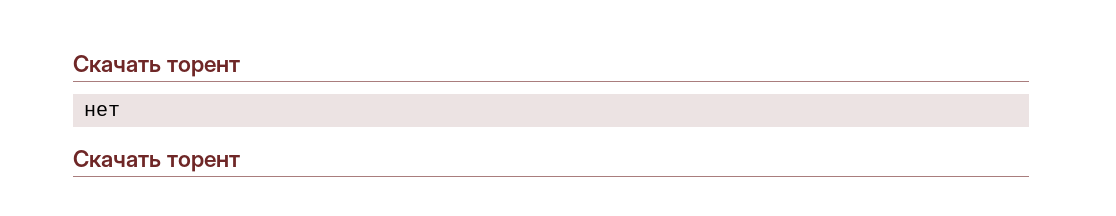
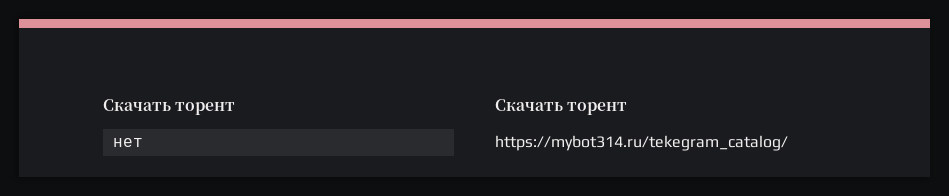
+ https://mybot314.ru/tekegram_catalog/

